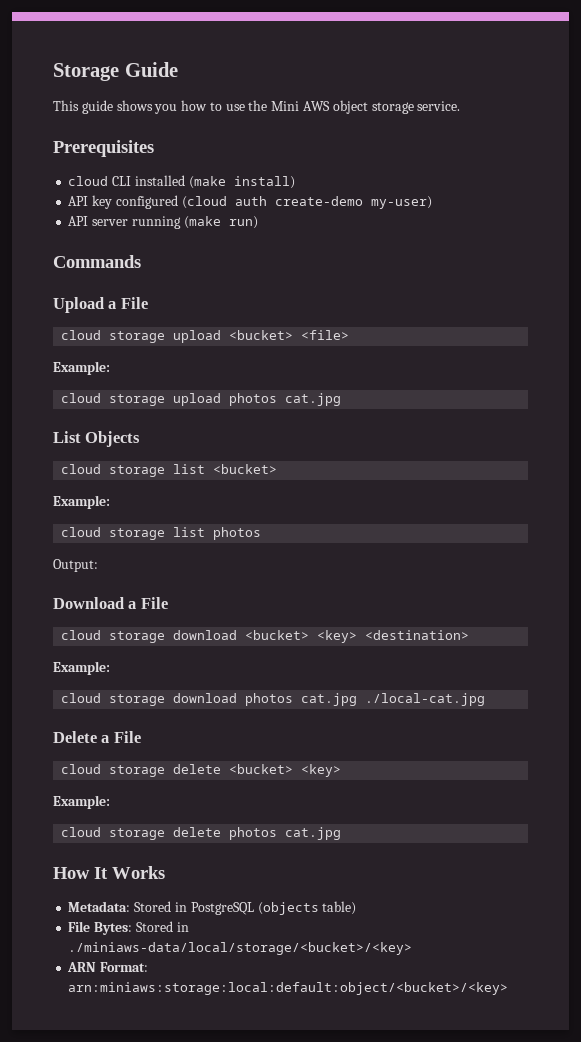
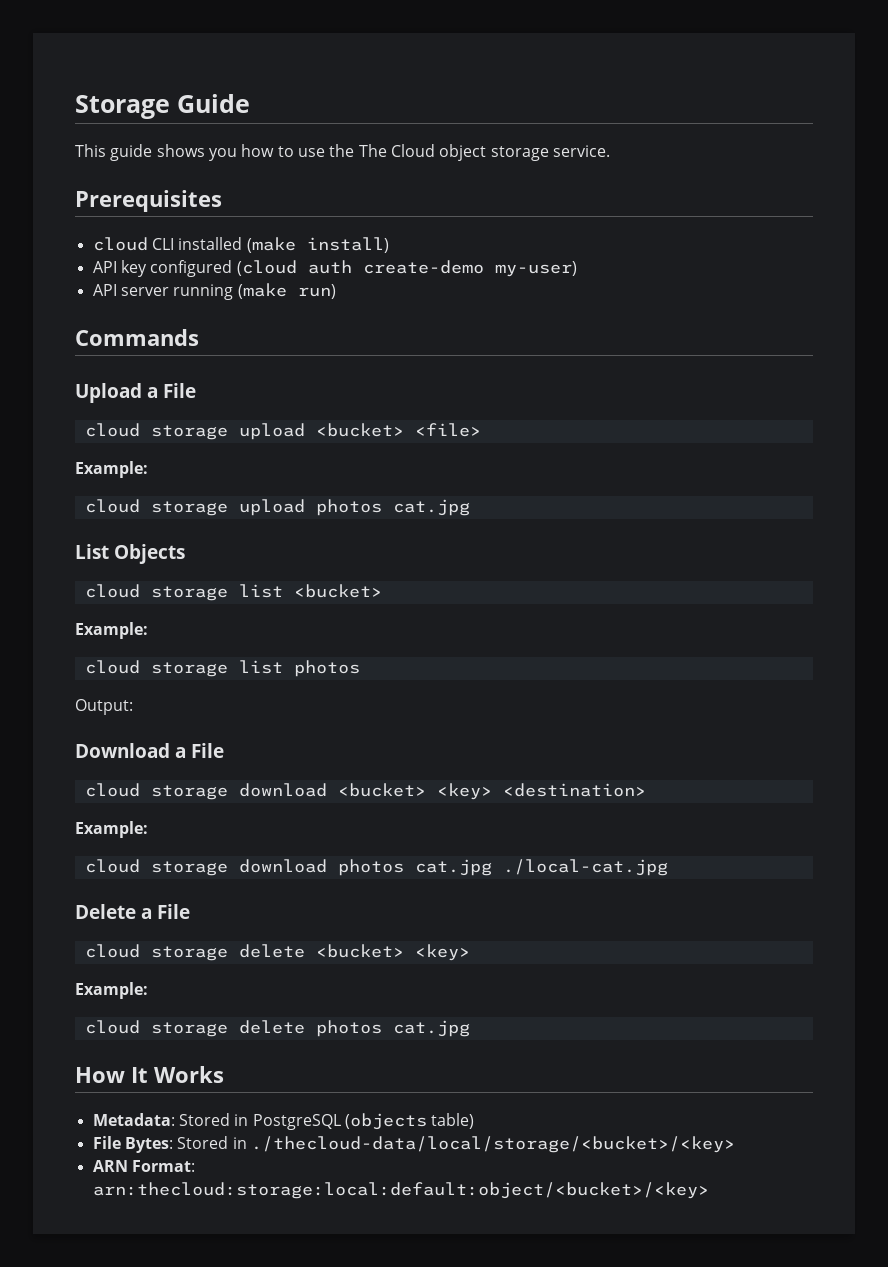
- This guide shows you how to use the Mini AWS object storage service.
+ This guide shows you how to use the The Cloud object storage service.
- File Bytes: Stored in ./miniaws-data/local/storage/<bucket>/<key>
+ File Bytes: Stored in ./thecloud-data/local/storage/<bucket>/<key>
- ARN Format: arn:miniaws:storage:local:default:object/<bucket>/<key>
+ ARN Format: arn:thecloud:storage:local:default:object/<bucket>/<key>

